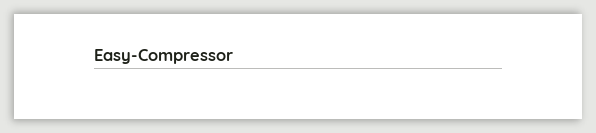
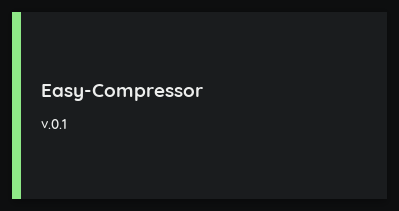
+ v.0.1

